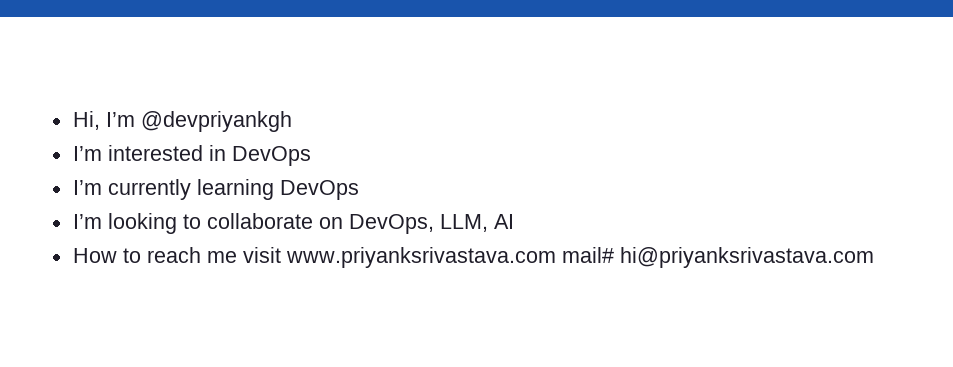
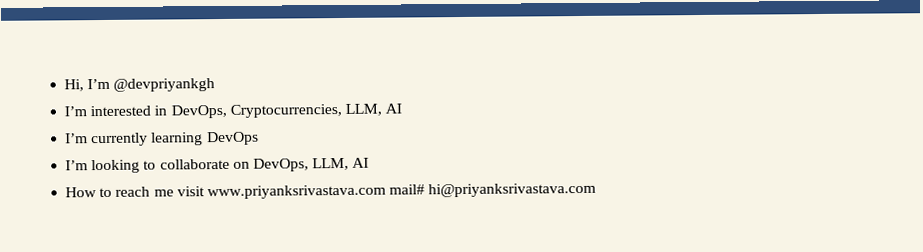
- I’m interested in DevOps
+ I’m interested in DevOps, Cryptocurrencies, LLM, AI

